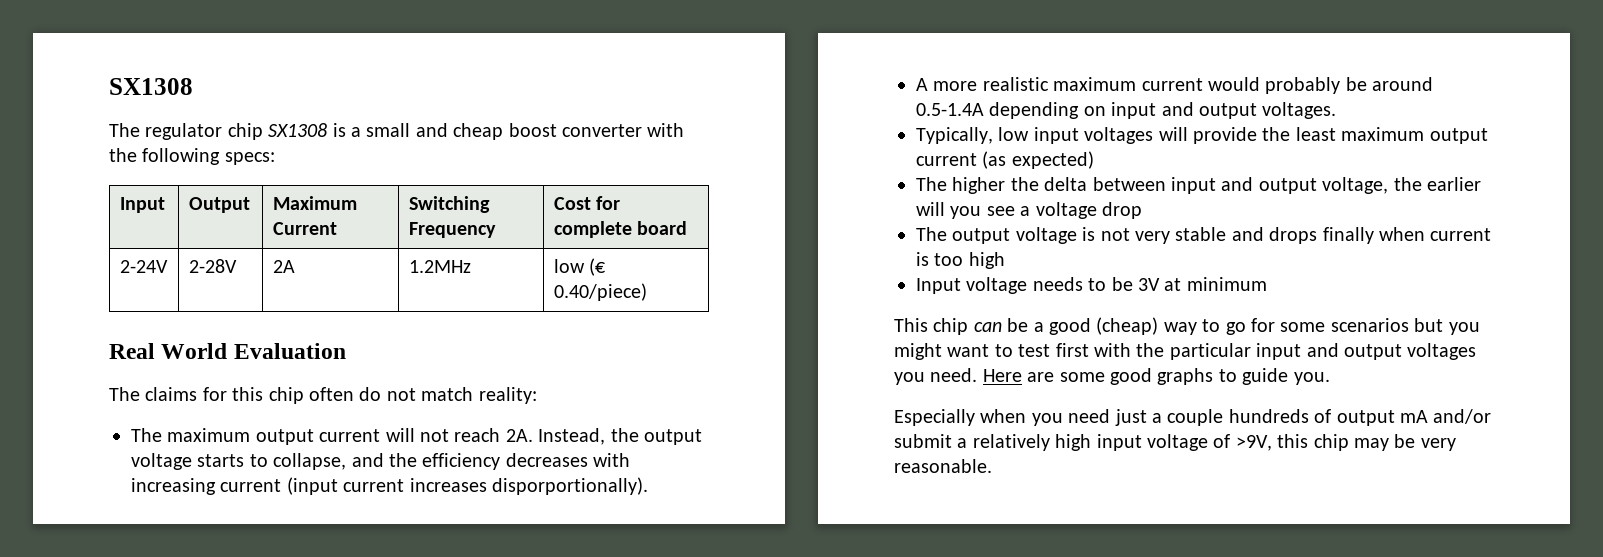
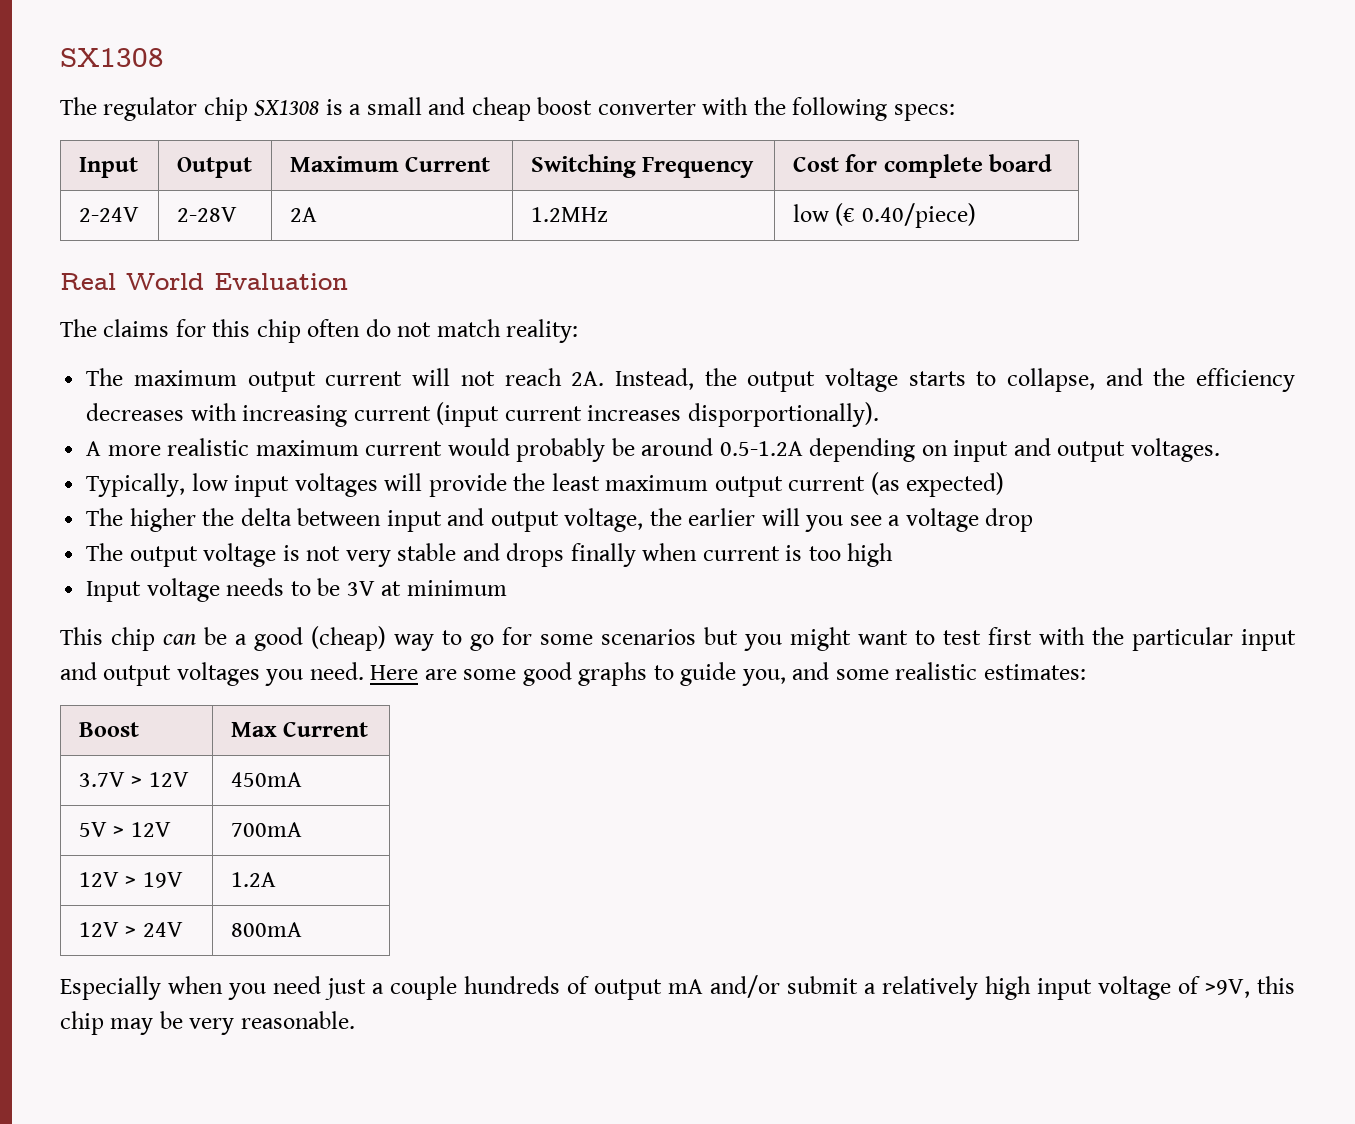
- A more realistic maximum current would probably be around 0.5-1.4A depending on input and output voltages.
+ A more realistic maximum current would probably be around 0.5-1.2A depending on input and output voltages.
- Here are some good graphs to guide you.
+ Here are some good graphs to guide you, and some realistic estimates:
+ Boost | Max Current
+ 3.7V > 12V | 450mA
+ 5V > 12V | 700mA
+ 12V > 19V | 1.2A
+ 12V > 24V | 800mA

